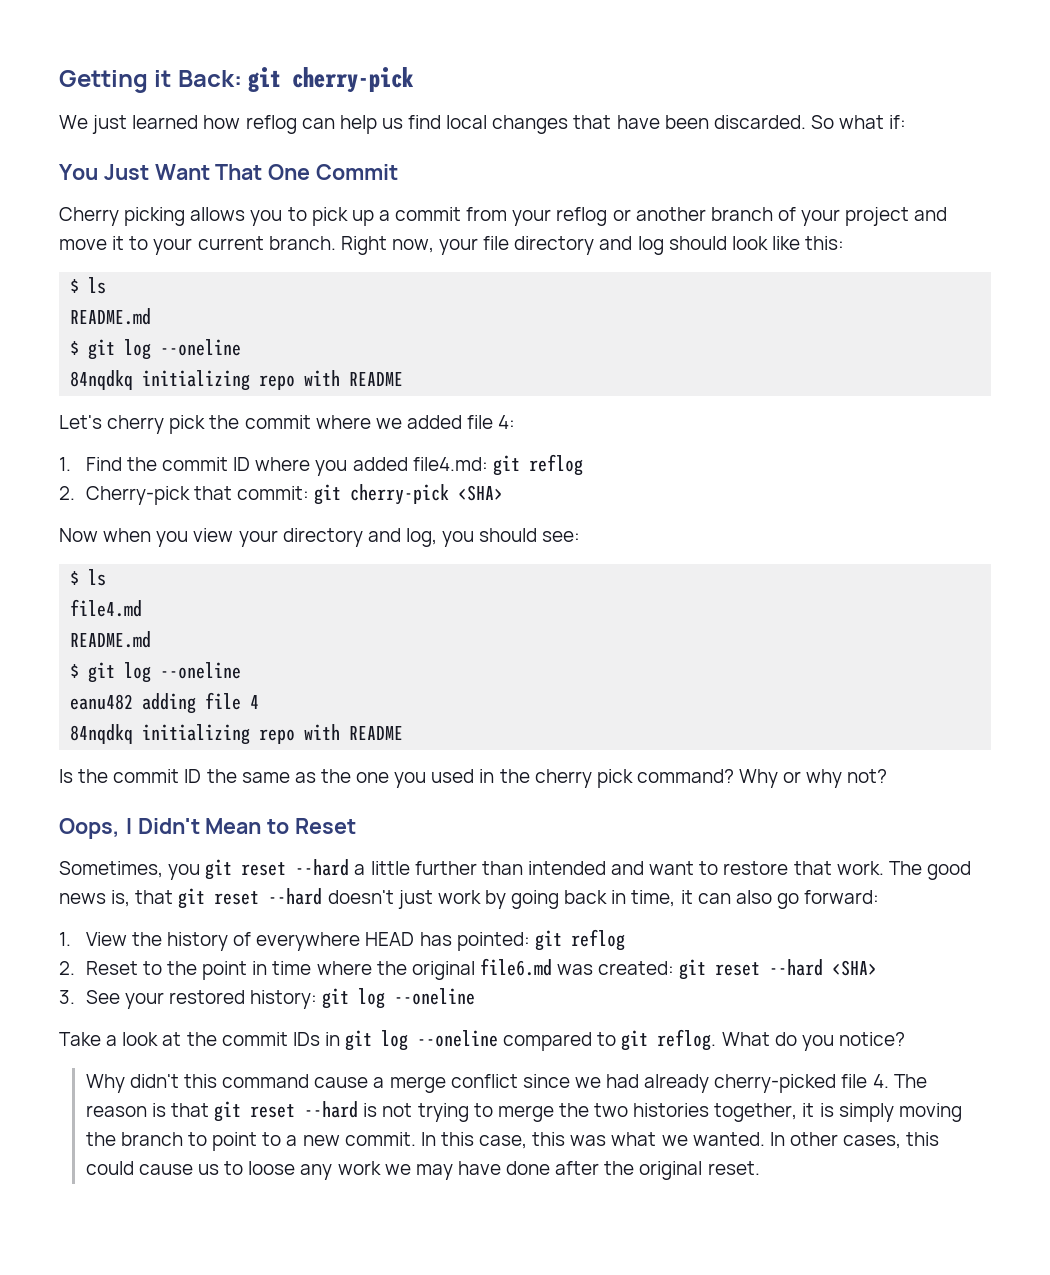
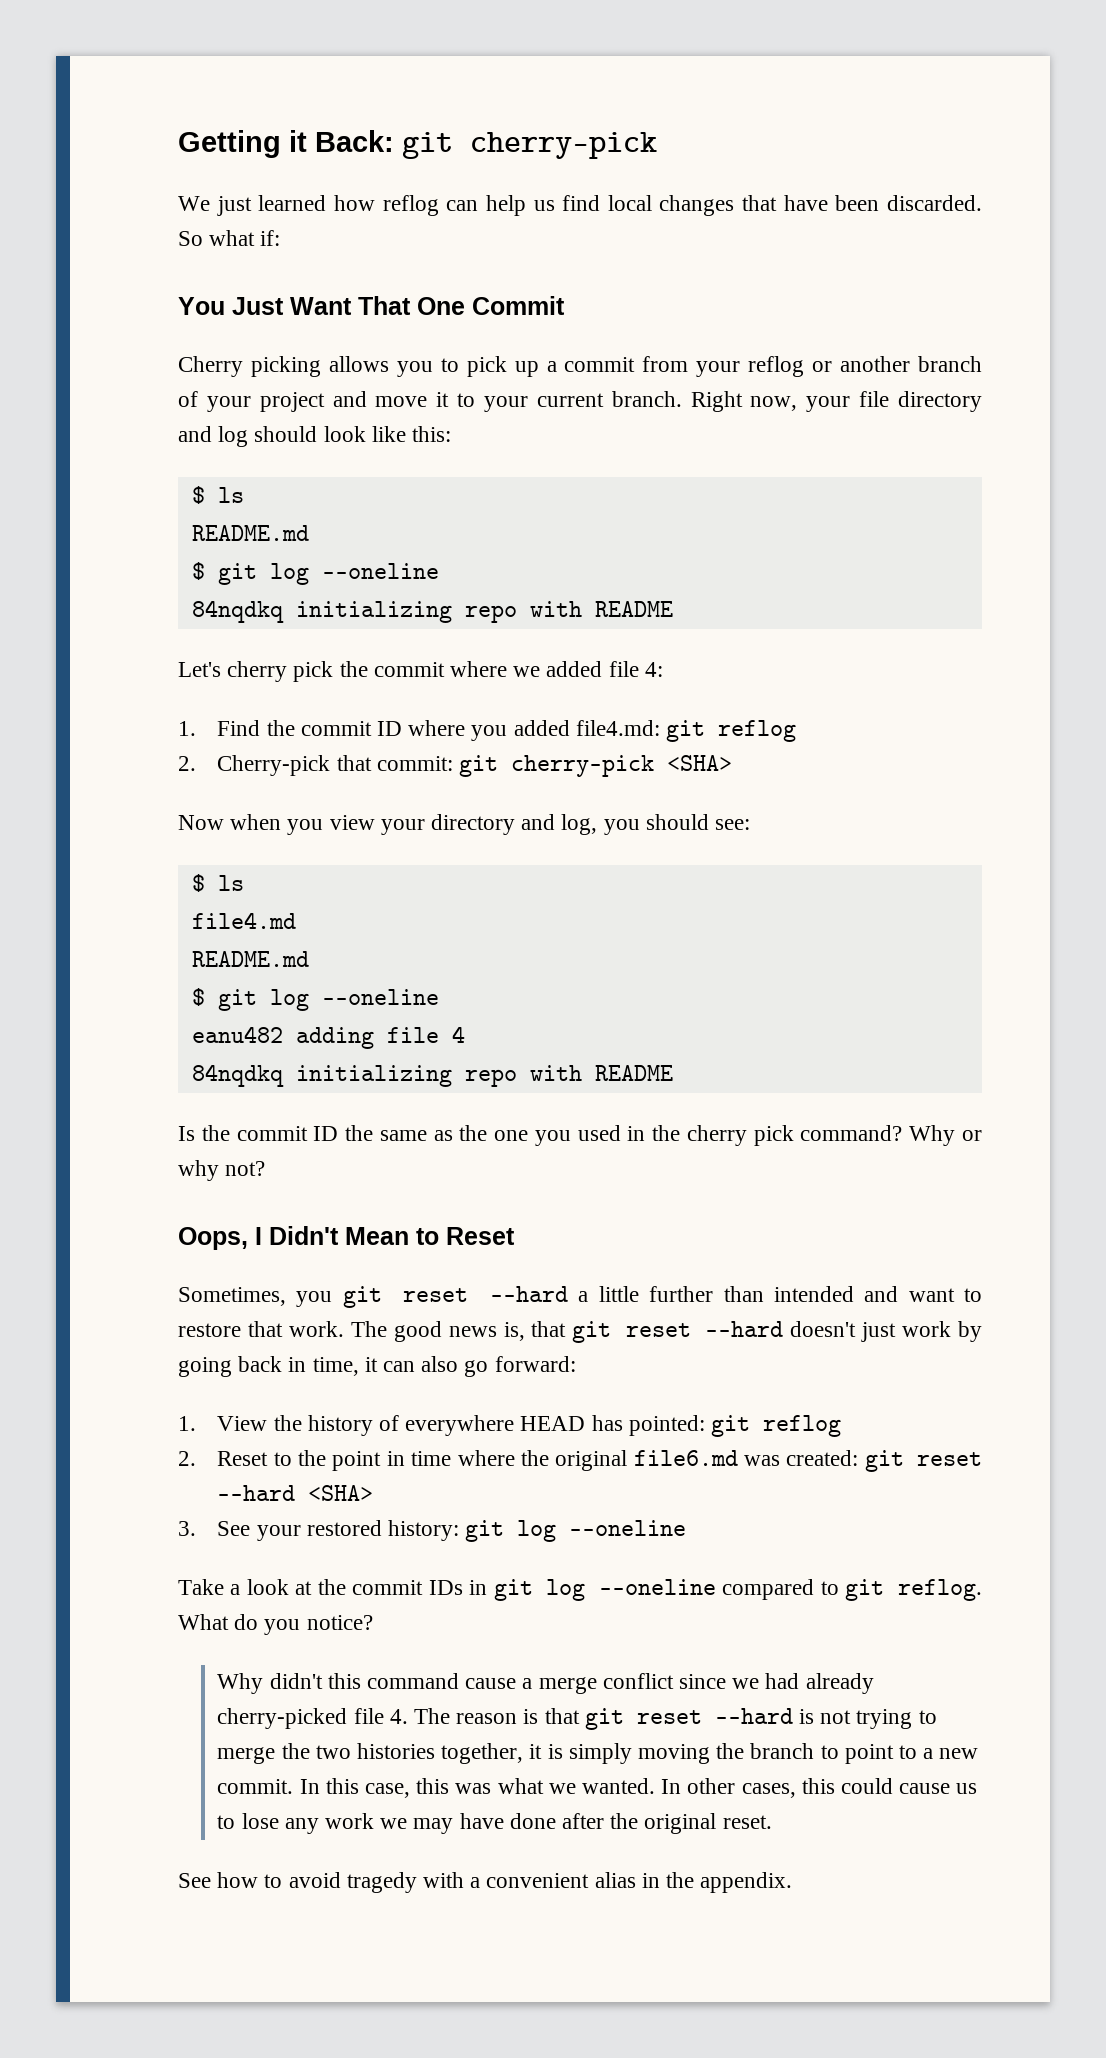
- In other cases, this could cause us to loose any work we may have done after the original reset.
+ In other cases, this could cause us to lose any work we may have done after the original reset.
+ See how to avoid tragedy with a convenient alias in the appendix.

